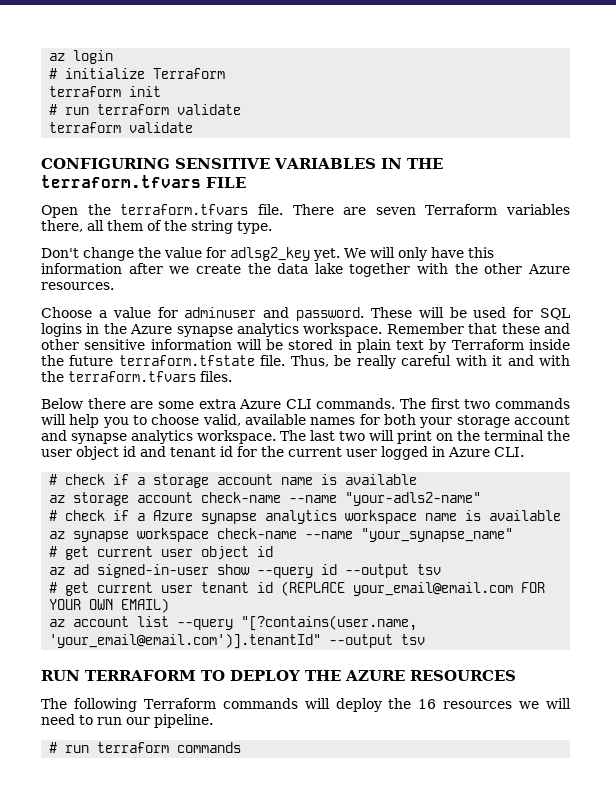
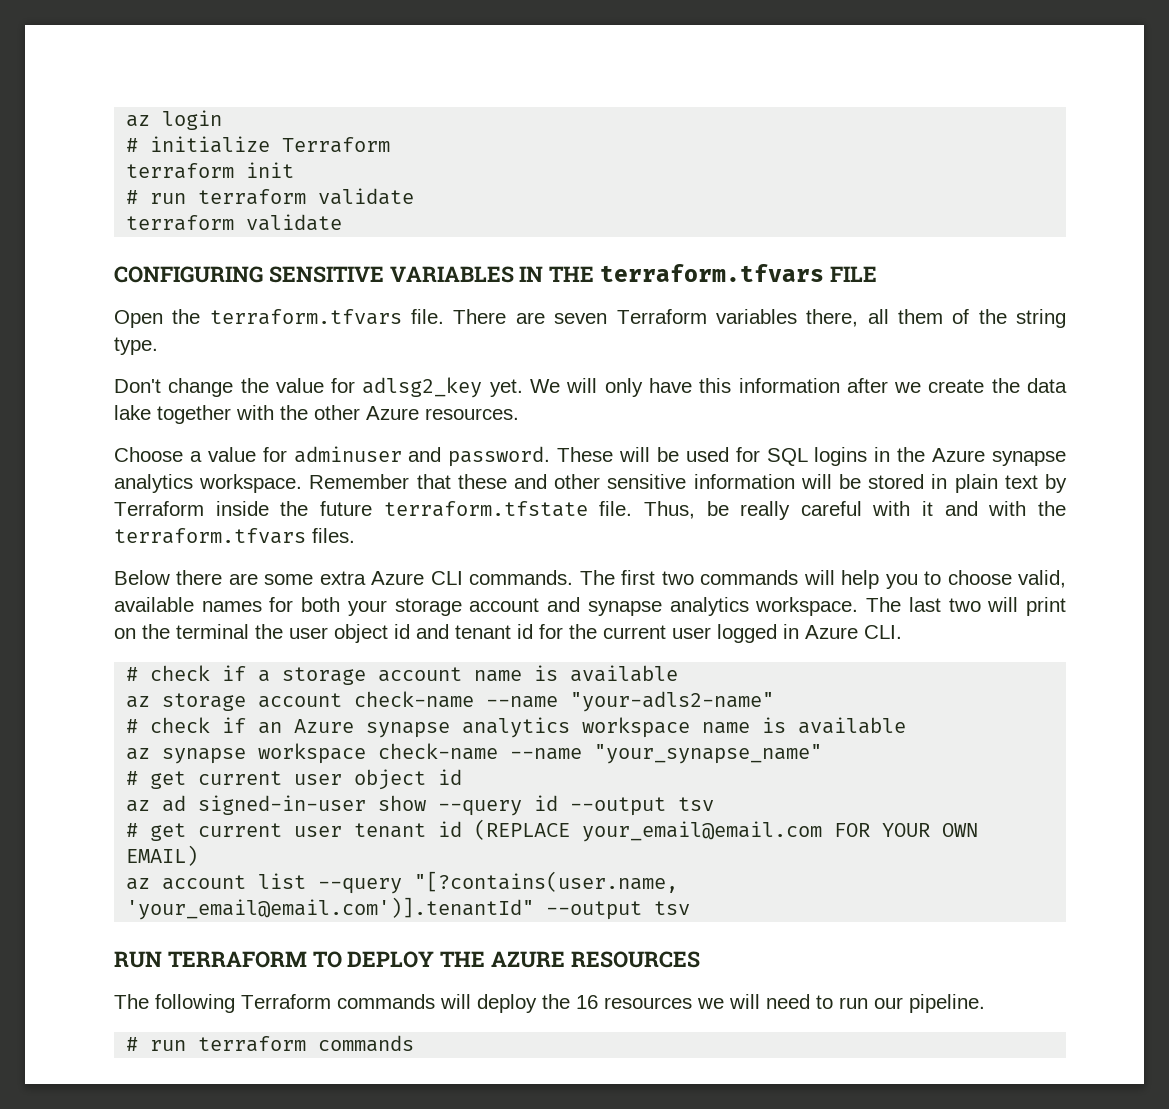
- # check if a Azure synapse analytics workspace name is available
+ # check if an Azure synapse analytics workspace name is available

